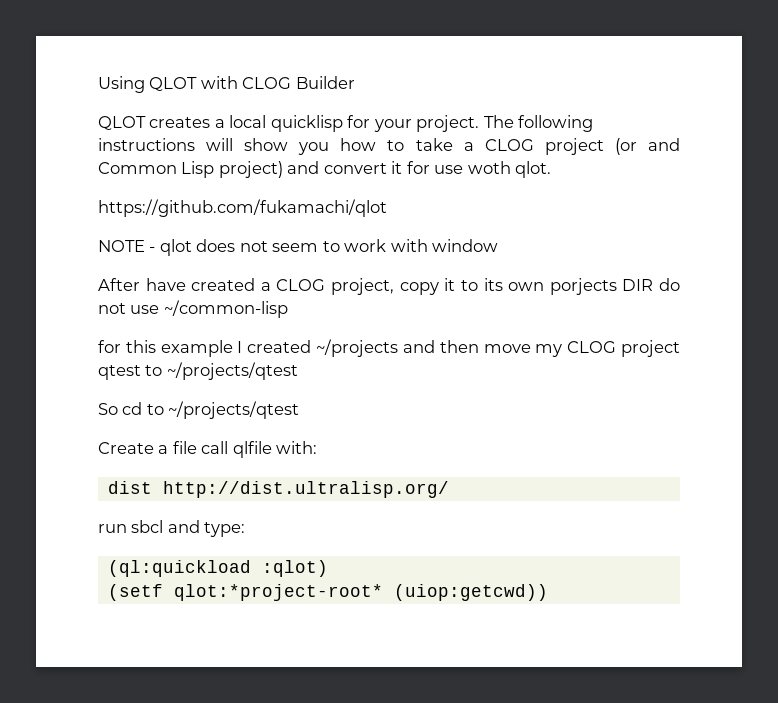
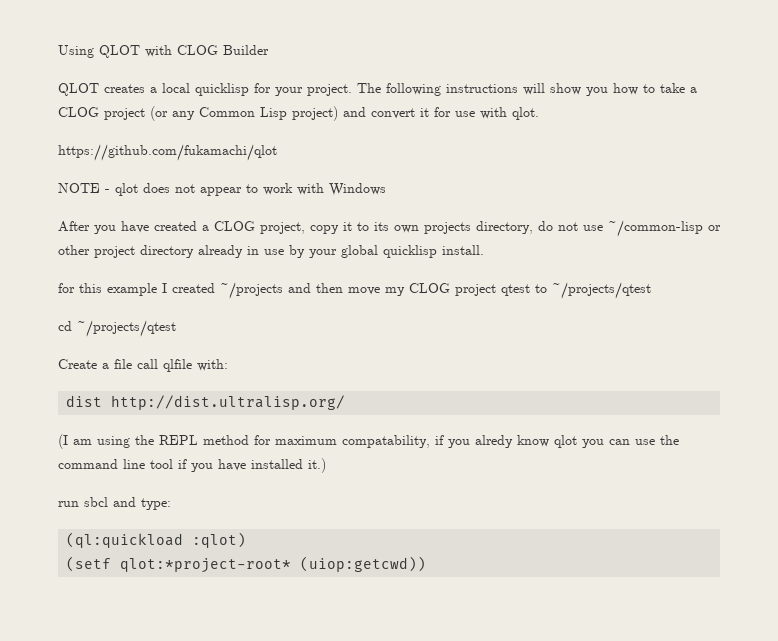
- The following instructions will show you how to take a CLOG project (or and Common Lisp project) and convert it for use woth qlot.
+ The following instructions will show you how to take a CLOG project (or any Common Lisp project) and convert it for use with qlot.
- NOTE - qlot does not seem to work with window
+ NOTE - qlot does not appear to work with Windows
- After have created a CLOG project, copy it to its own porjects DIR do not use ~/common-lisp
+ After you have created a CLOG project, copy it to its own projects directory, do not use ~/common-lisp or other project directory already in use by your global quicklisp install.
- So cd to ~/projects/qtest
+ cd ~/projects/qtest
+ (I am using the REPL method for maximum compatability, if you alredy know qlot you can use the command line tool if you have installed it.)

